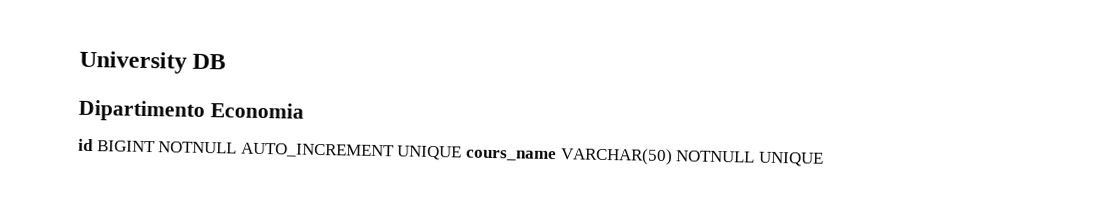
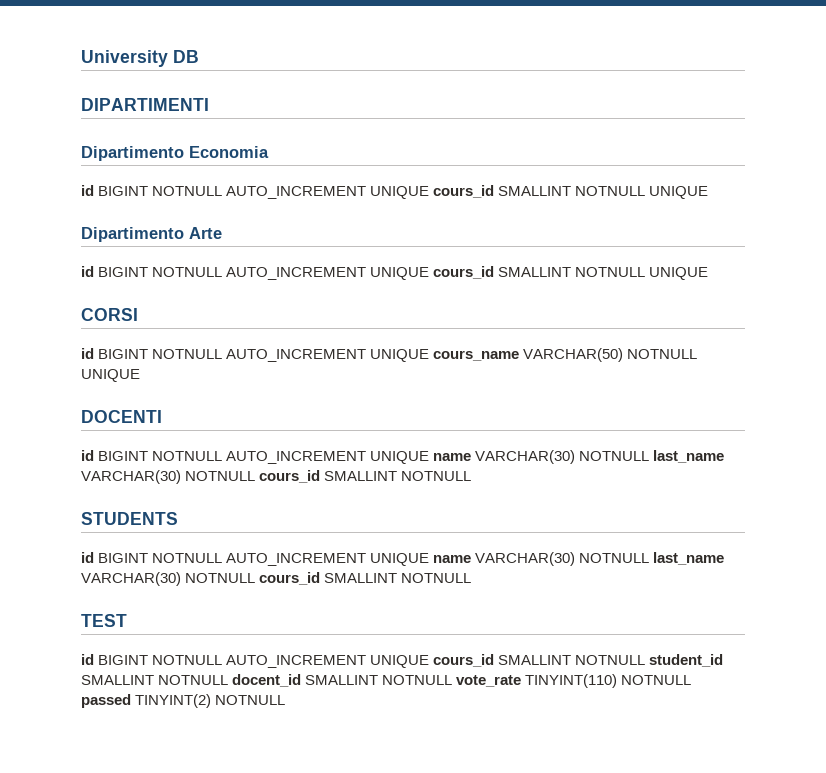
+ DIPARTIMENTI
  Dipartimento Economia
+ id BIGINT NOTNULL AUTO_INCREMENT UNIQUE cours_id SMALLINT NOTNULL UNIQUE
+ Dipartimento Arte
+ id BIGINT NOTNULL AUTO_INCREMENT UNIQUE cours_id SMALLINT NOTNULL UNIQUE
+ CORSI
+ DOCENTI
+ id BIGINT NOTNULL AUTO_INCREMENT UNIQUE name VARCHAR(30) NOTNULL last_name VARCHAR(30) NOTNULL cours_id SMALLINT NOTNULL
+ STUDENTS
+ id BIGINT NOTNULL AUTO_INCREMENT UNIQUE name VARCHAR(30) NOTNULL last_name VARCHAR(30) NOTNULL cours_id SMALLINT NOTNULL
+ TEST
+ id BIGINT NOTNULL AUTO_INCREMENT UNIQUE cours_id SMALLINT NOTNULL student_id SMALLINT NOTNULL docent_id SMALLINT NOTNULL vote_rate TINYINT(110) NOTNULL passed TINYINT(2) NOTNULL

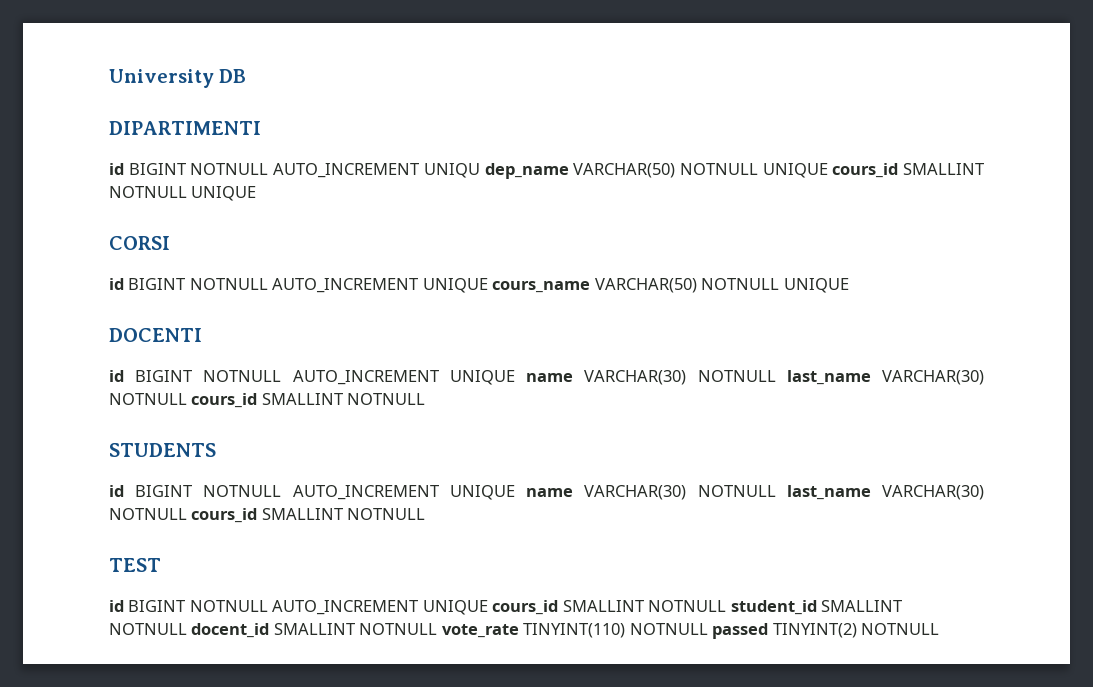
- Dipartimento Economia
- id BIGINT NOTNULL AUTO_INCREMENT UNIQUE cours_id SMALLINT NOTNULL UNIQUE
- Dipartimento Arte
- id BIGINT NOTNULL AUTO_INCREMENT UNIQUE cours_id SMALLINT NOTNULL UNIQUE
+ id BIGINT NOTNULL AUTO_INCREMENT UNIQU dep_name VARCHAR(50) NOTNULL UNIQUE cours_id SMALLINT NOTNULL UNIQUE

